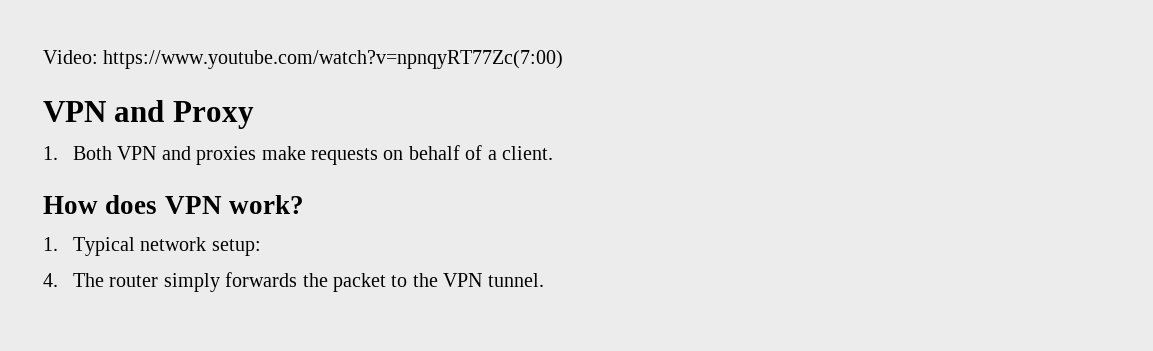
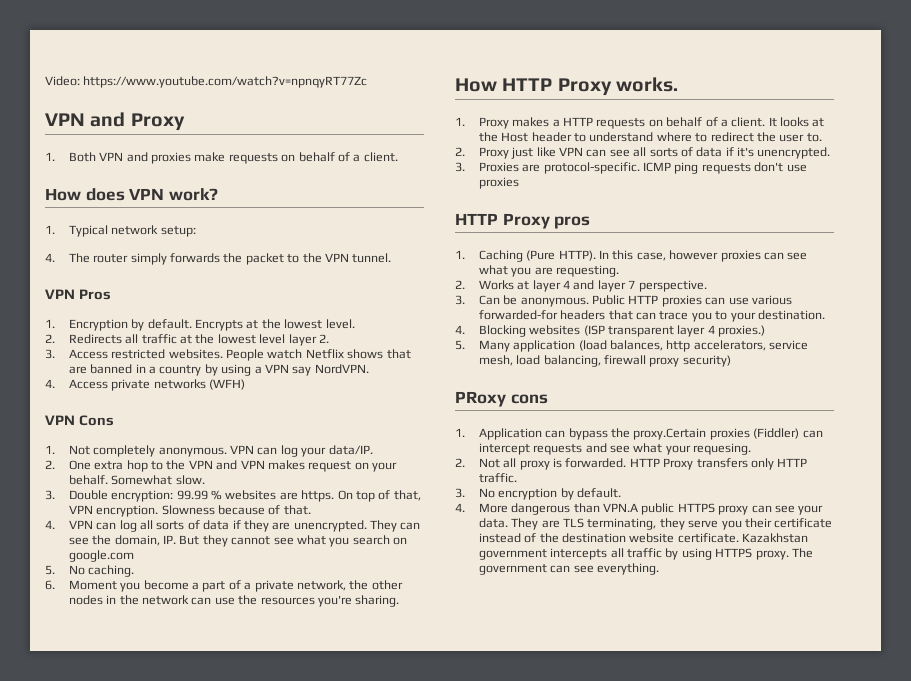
- Video: https://www.youtube.com/watch?v=npnqyRT77Zc(7:00)
+ Video: https://www.youtube.com/watch?v=npnqyRT77Zc
+ VPN Pros
+ 1. Encryption by default. Encrypts at the lowest level.
+ 2. Redirects all traffic at the lowest level layer 2.
+ 3. Access restricted websites. People watch Netflix shows that are banned in a country by using a VPN say NordVPN.
+ 4. Access private networks (WFH)
+ VPN Cons
+ 1. Not completely anonymous. VPN can log your data/IP.
+ 2. One extra hop to the VPN and VPN makes request on your behalf. Somewhat slow.
+ 3. Double encryption: 99.99 % websites are https. On top of that, VPN encryption. Slowness because of that.
+ 4. VPN can log all sorts of data if they are unencrypted. They can see the domain, IP. But they cannot see what you search on google.com
+ 5. No caching.
+ 6. Moment you become a part of a private network, the other nodes in the network can use the resources you're sharing.
+ How HTTP Proxy works.
+ 1. Proxy makes a HTTP requests on behalf of a client. It looks at the Host header to understand where to redirect the user to.
+ 2. Proxy just like VPN can see all sorts of data if it's unencrypted.
+ 3. Proxies are protocol-specific. ICMP ping requests don't use proxies
+ HTTP Proxy pros
+ 1. Caching (Pure HTTP). In this case, however proxies can see what you are requesting.
+ 2. Works at layer 4 and layer 7 perspective.
+ 3. Can be anonymous. Public HTTP proxies can use various forwarded-for headers that can trace you to your destination.
+ 4. Blocking websites (ISP transparent layer 4 proxies.)
+ 5. Many application (load balances, http accelerators, service mesh, load balancing, firewall proxy security)
+ PRoxy cons
+ 1. Application can bypass the proxy.Certain proxies (Fiddler) can intercept requests and see what your requesing.
+ 2. Not all proxy is forwarded. HTTP Proxy transfers only HTTP traffic.
+ 3. No encryption by default.
+ 4. More dangerous than VPN.A public HTTPS proxy can see your data. They are TLS terminating, they serve you their certificate instead of the destination website certificate. Kazakhstan government intercepts all traffic by using HTTPS proxy. The government can see everything.

